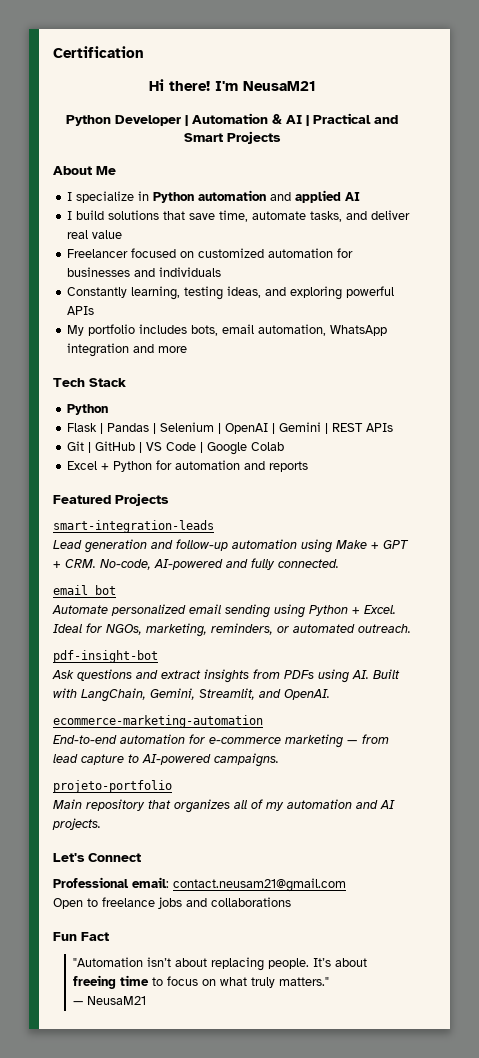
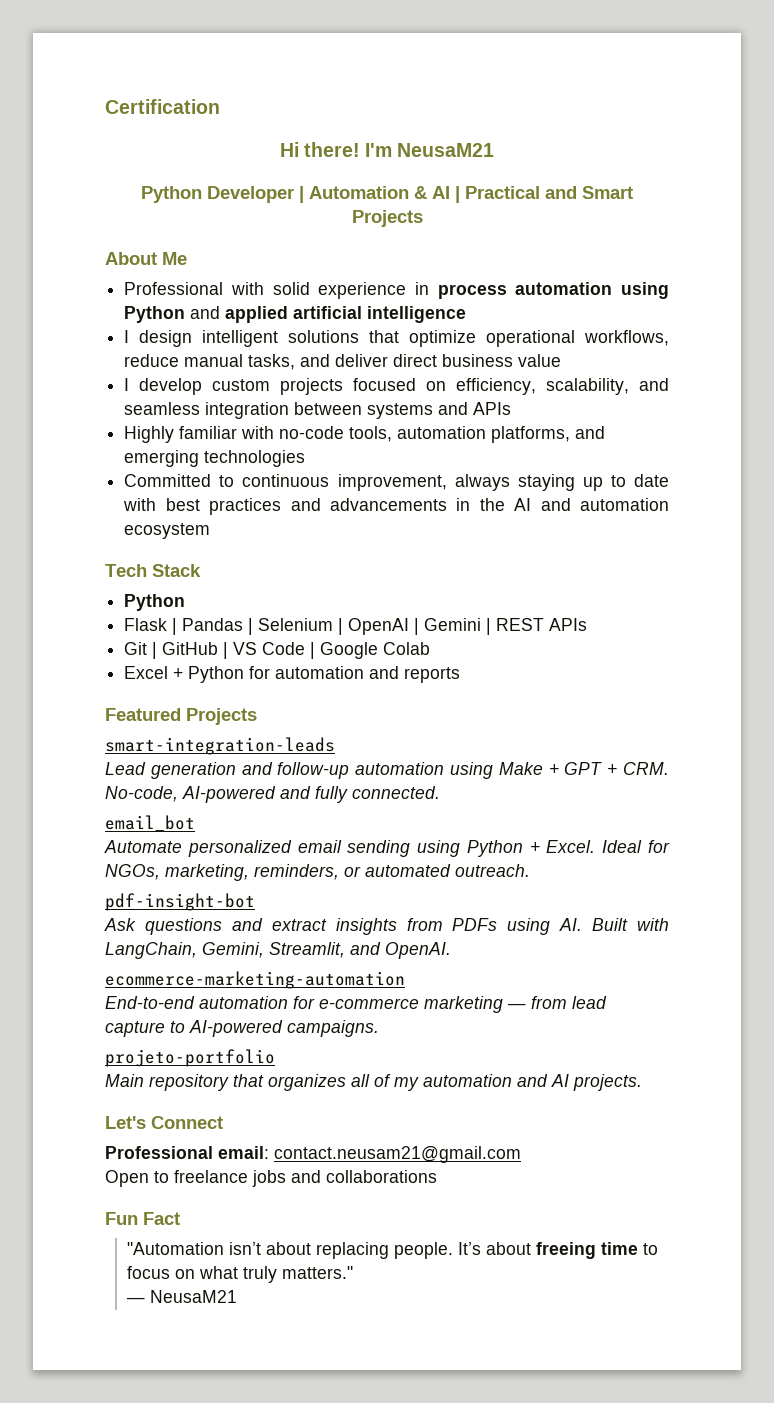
- I specialize in Python automation and applied AI
- I build solutions that save time, automate tasks, and deliver real value
+ Professional with solid experience in process automation using Python and applied artificial intelligence
+ I design intelligent solutions that optimize operational workflows, reduce manual tasks, and deliver direct business value
- Freelancer focused on customized automation for businesses and individuals
- Constantly learning, testing ideas, and exploring powerful APIs
- My portfolio includes bots, email automation, WhatsApp integration and more
+ I develop custom projects focused on efficiency, scalability, and seamless integration between systems and APIs
+ Highly familiar with no-code tools, automation platforms, and emerging technologies
+ Committed to continuous improvement, always staying up to date with best practices and advancements in the AI and automation ecosystem

